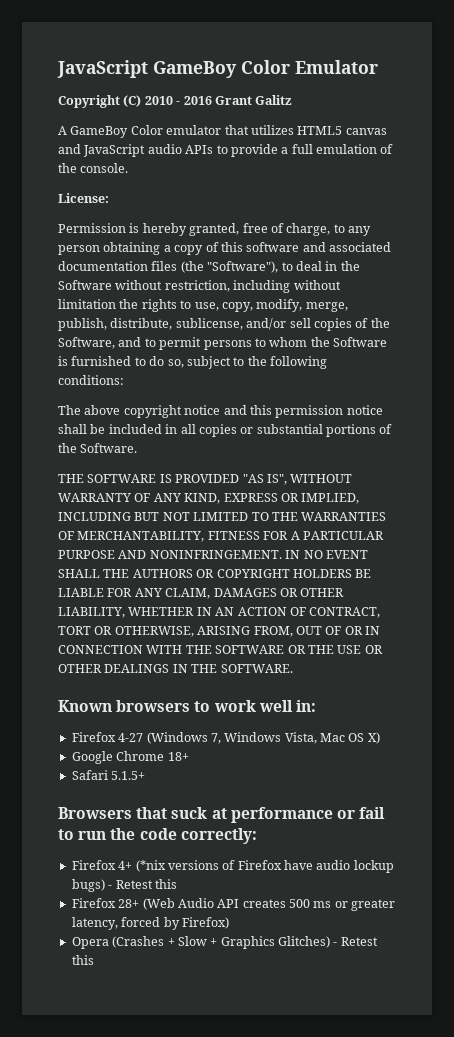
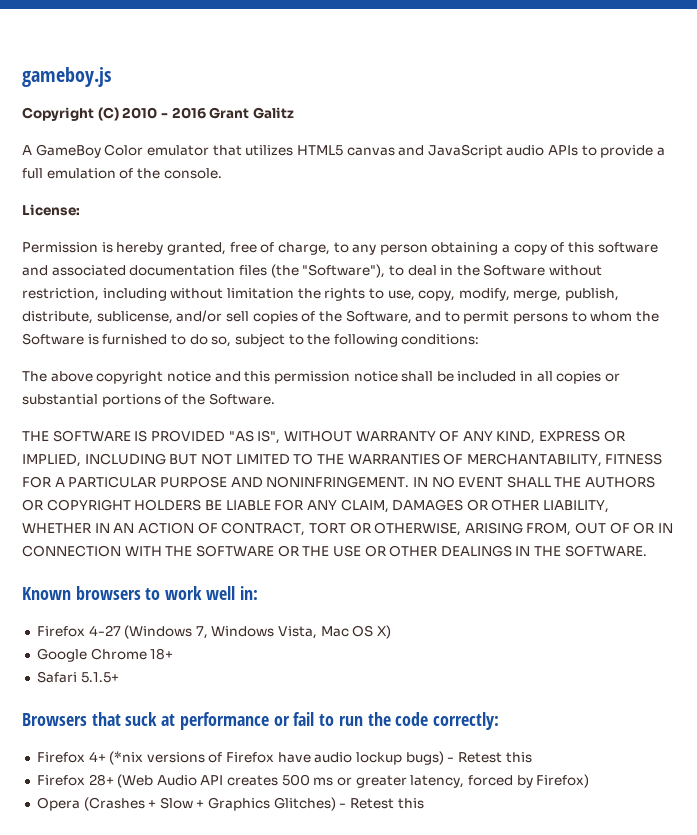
- JavaScript GameBoy Color Emulator
+ gameboy.js

